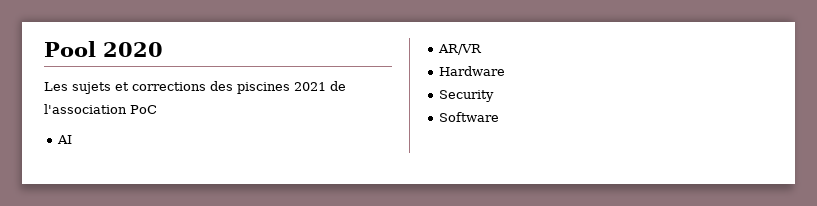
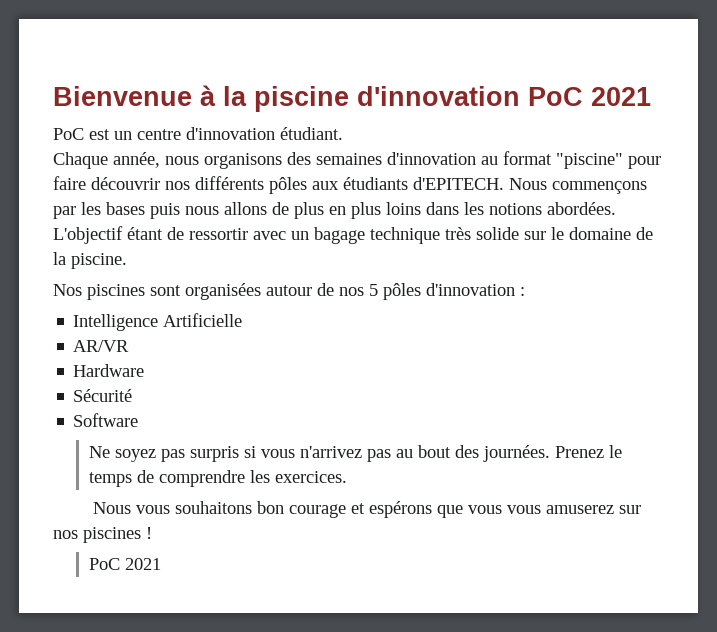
- Pool 2020
- Les sujets et corrections des piscines 2021 de l'association PoC
- AI
+ Bienvenue à la piscine d'innovation PoC 2021
+ PoC est un centre d'innovation étudiant.
+ Chaque année, nous organisons des semaines d'innovation au format "piscine" pour faire découvrir nos différents pôles aux étudiants d'EPITECH. Nous commençons par les bases puis nous allons de plus en plus loins dans les notions abordées. L'objectif étant de ressortir avec un bagage technique très solide sur le domaine de la piscine.
+ Nos piscines sont organisées autour de nos 5 pôles d'innovation :
+ Intelligence Artificielle
- Security
+ Sécurité
+ Ne soyez pas surpris si vous n'arrivez pas au bout des journées. Prenez le temps de comprendre les exercices.
+ Nous vous souhaitons bon courage et espérons que vous vous amuserez sur nos piscines !
+ PoC 2021

